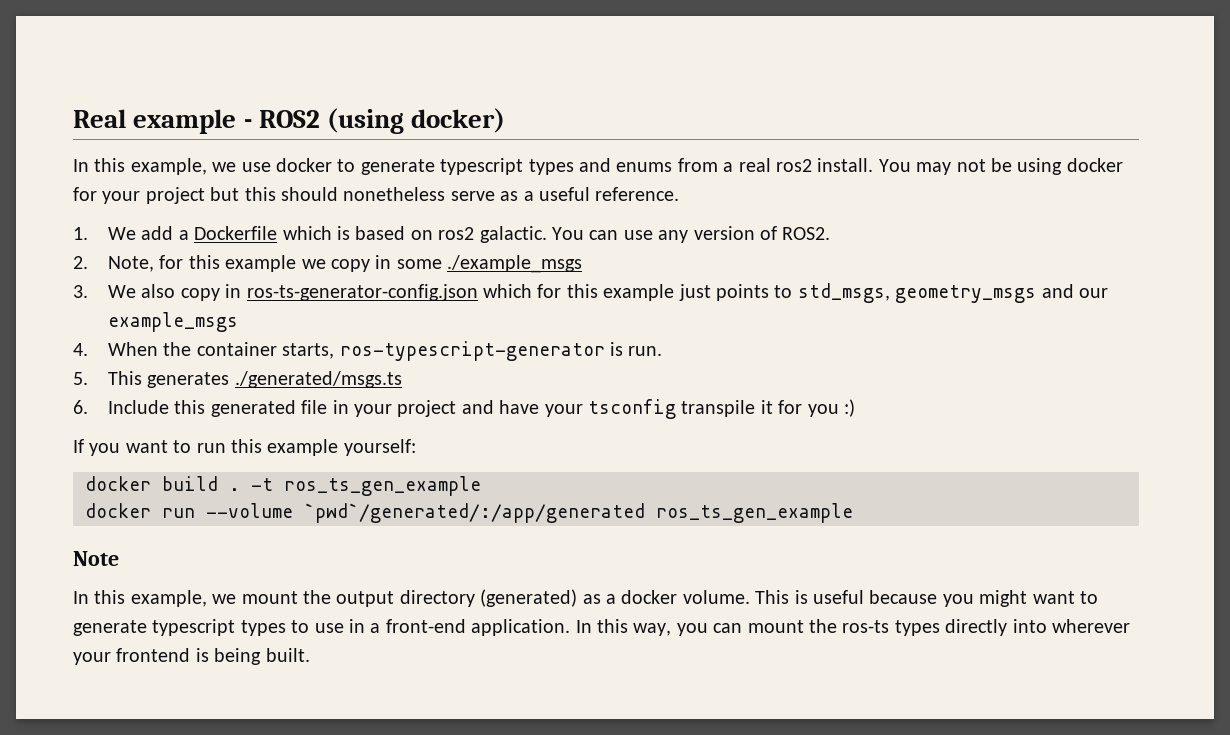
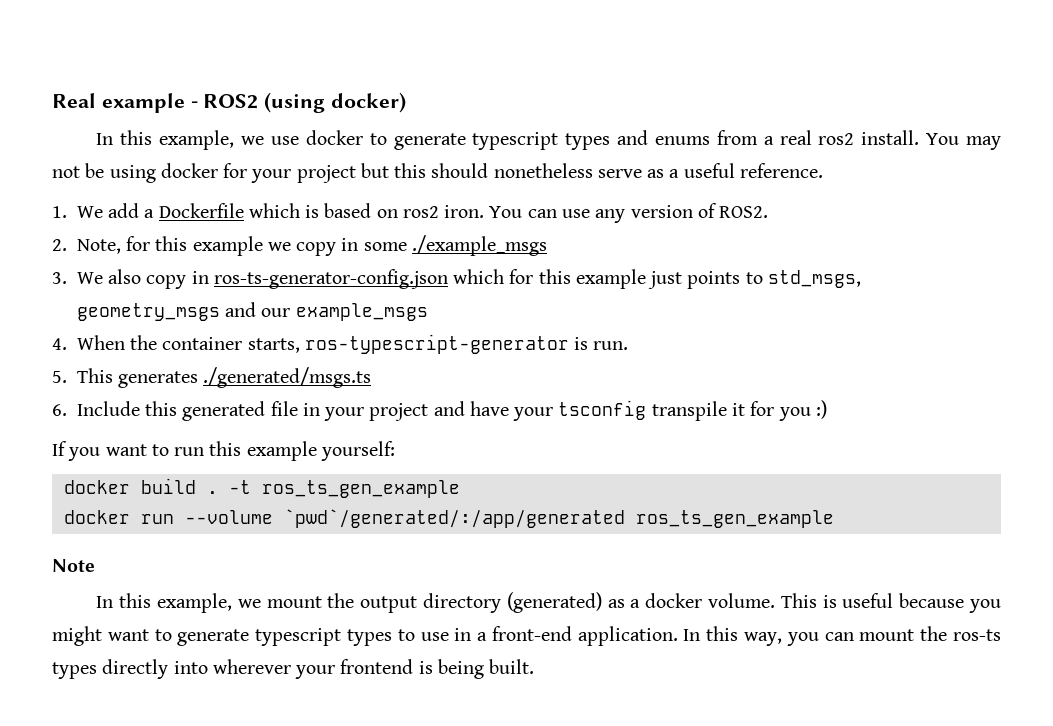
- 1. We add a Dockerfile which is based on ros2 galactic.
+ 1. We add a Dockerfile which is based on ros2 iron.

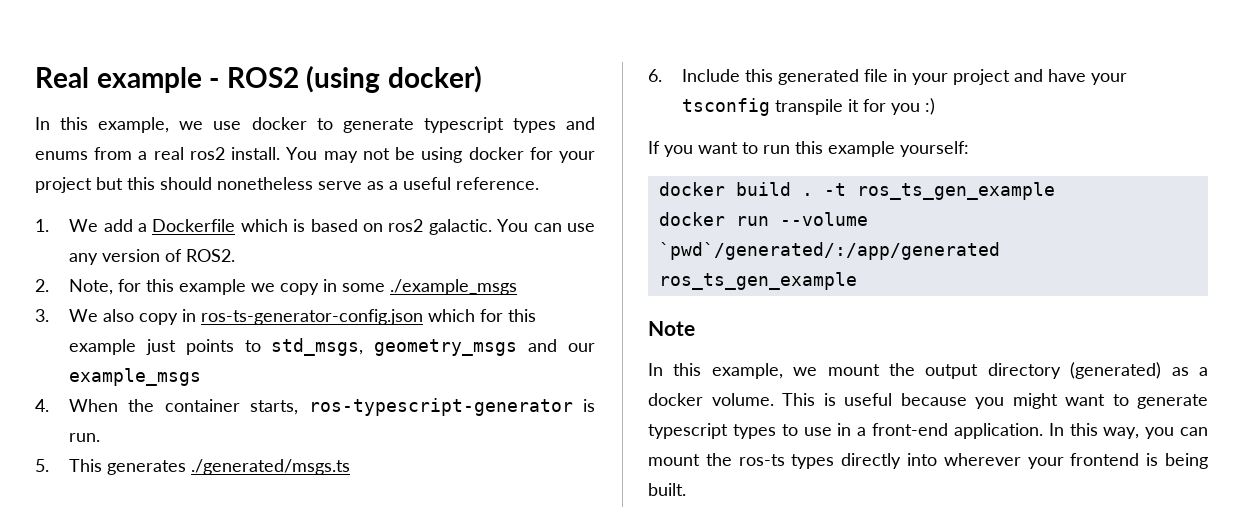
- 1. We add a Dockerfile which is based on ros2 iron.
+ 1. We add a Dockerfile which is based on ros2 galactic.

